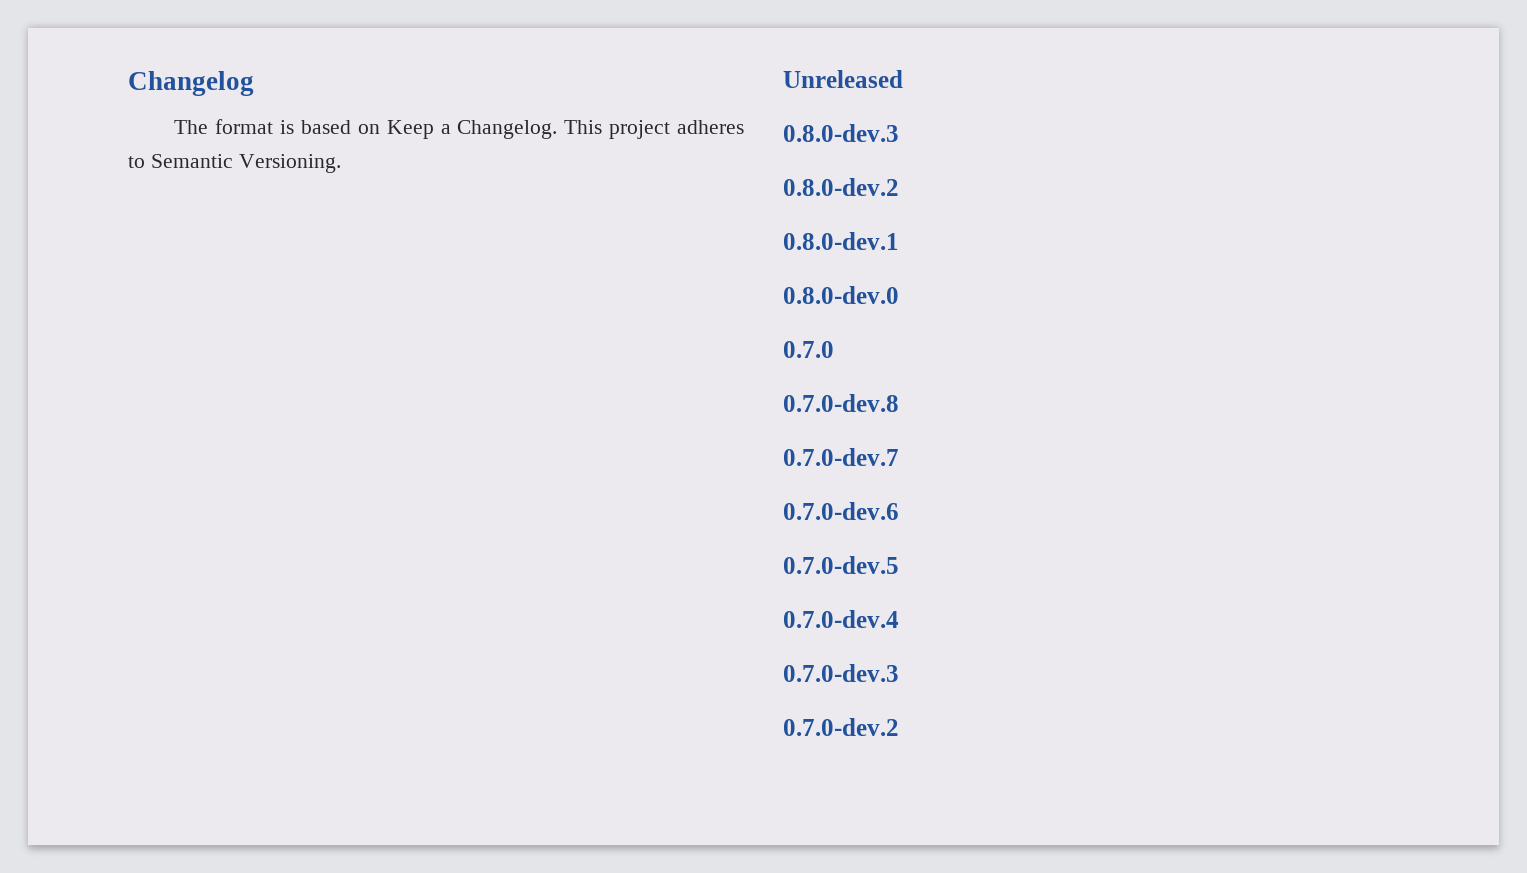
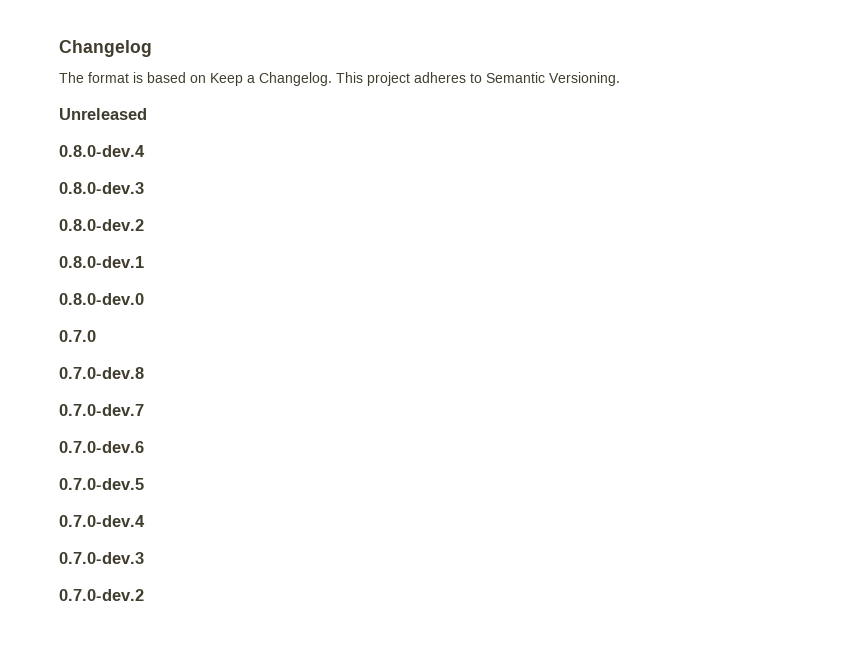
+ 0.8.0-dev.4

